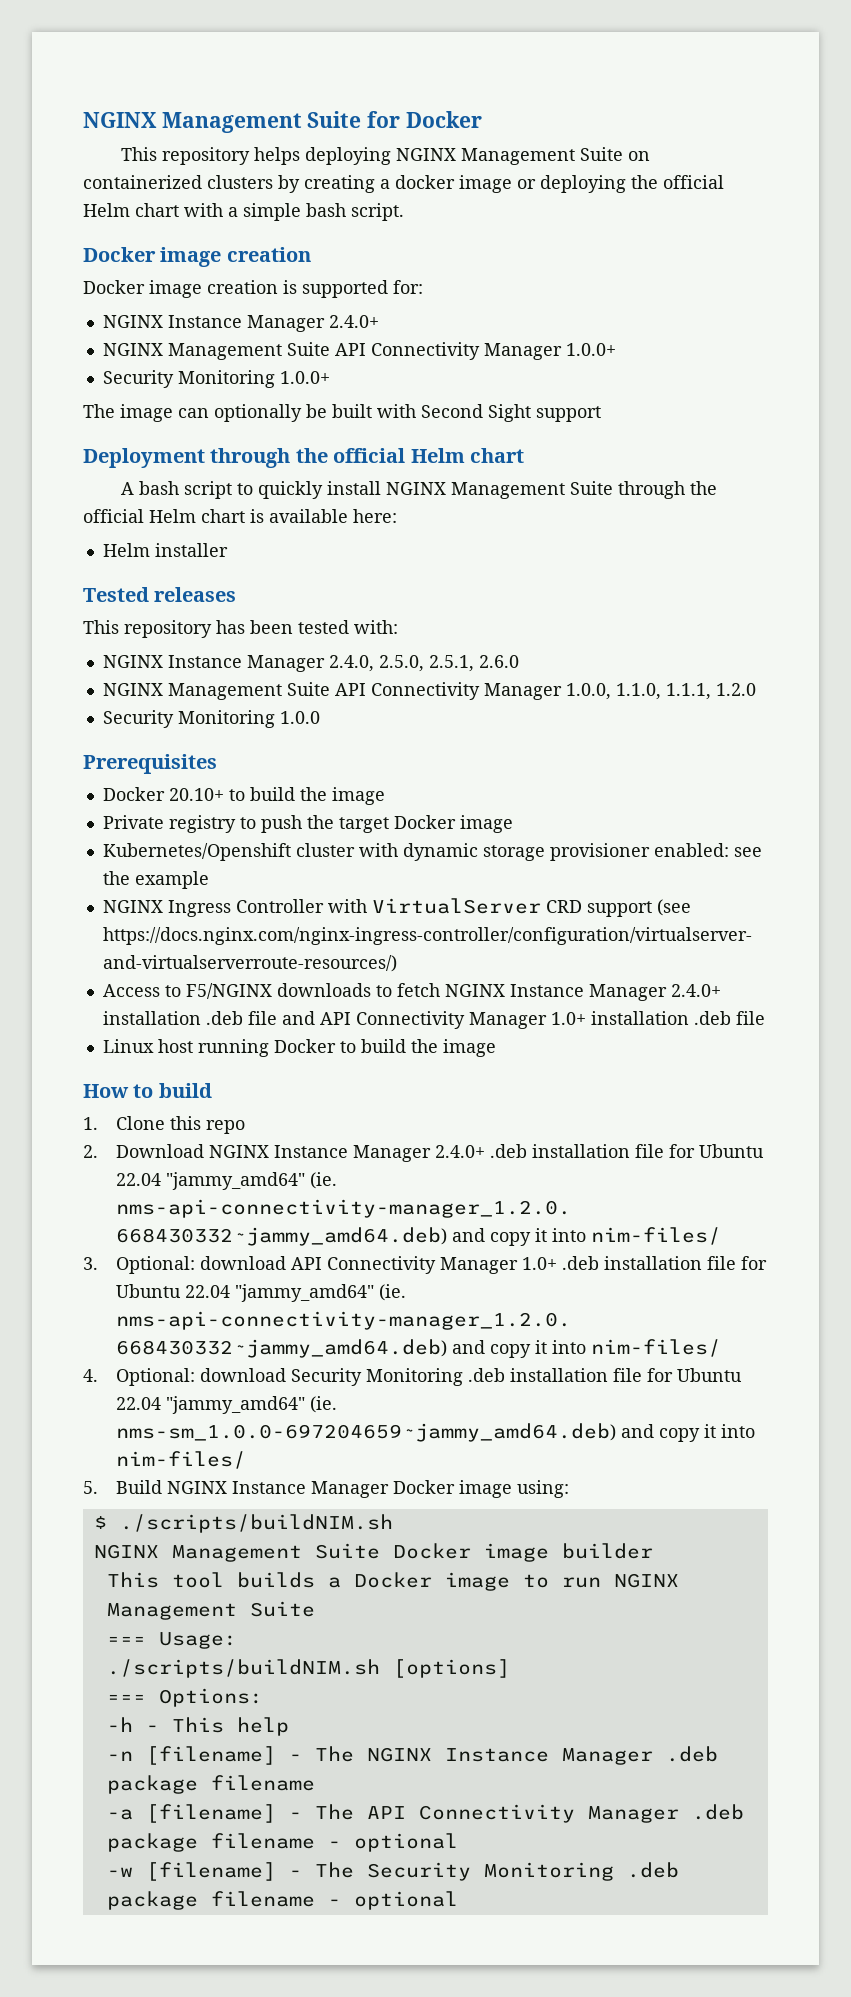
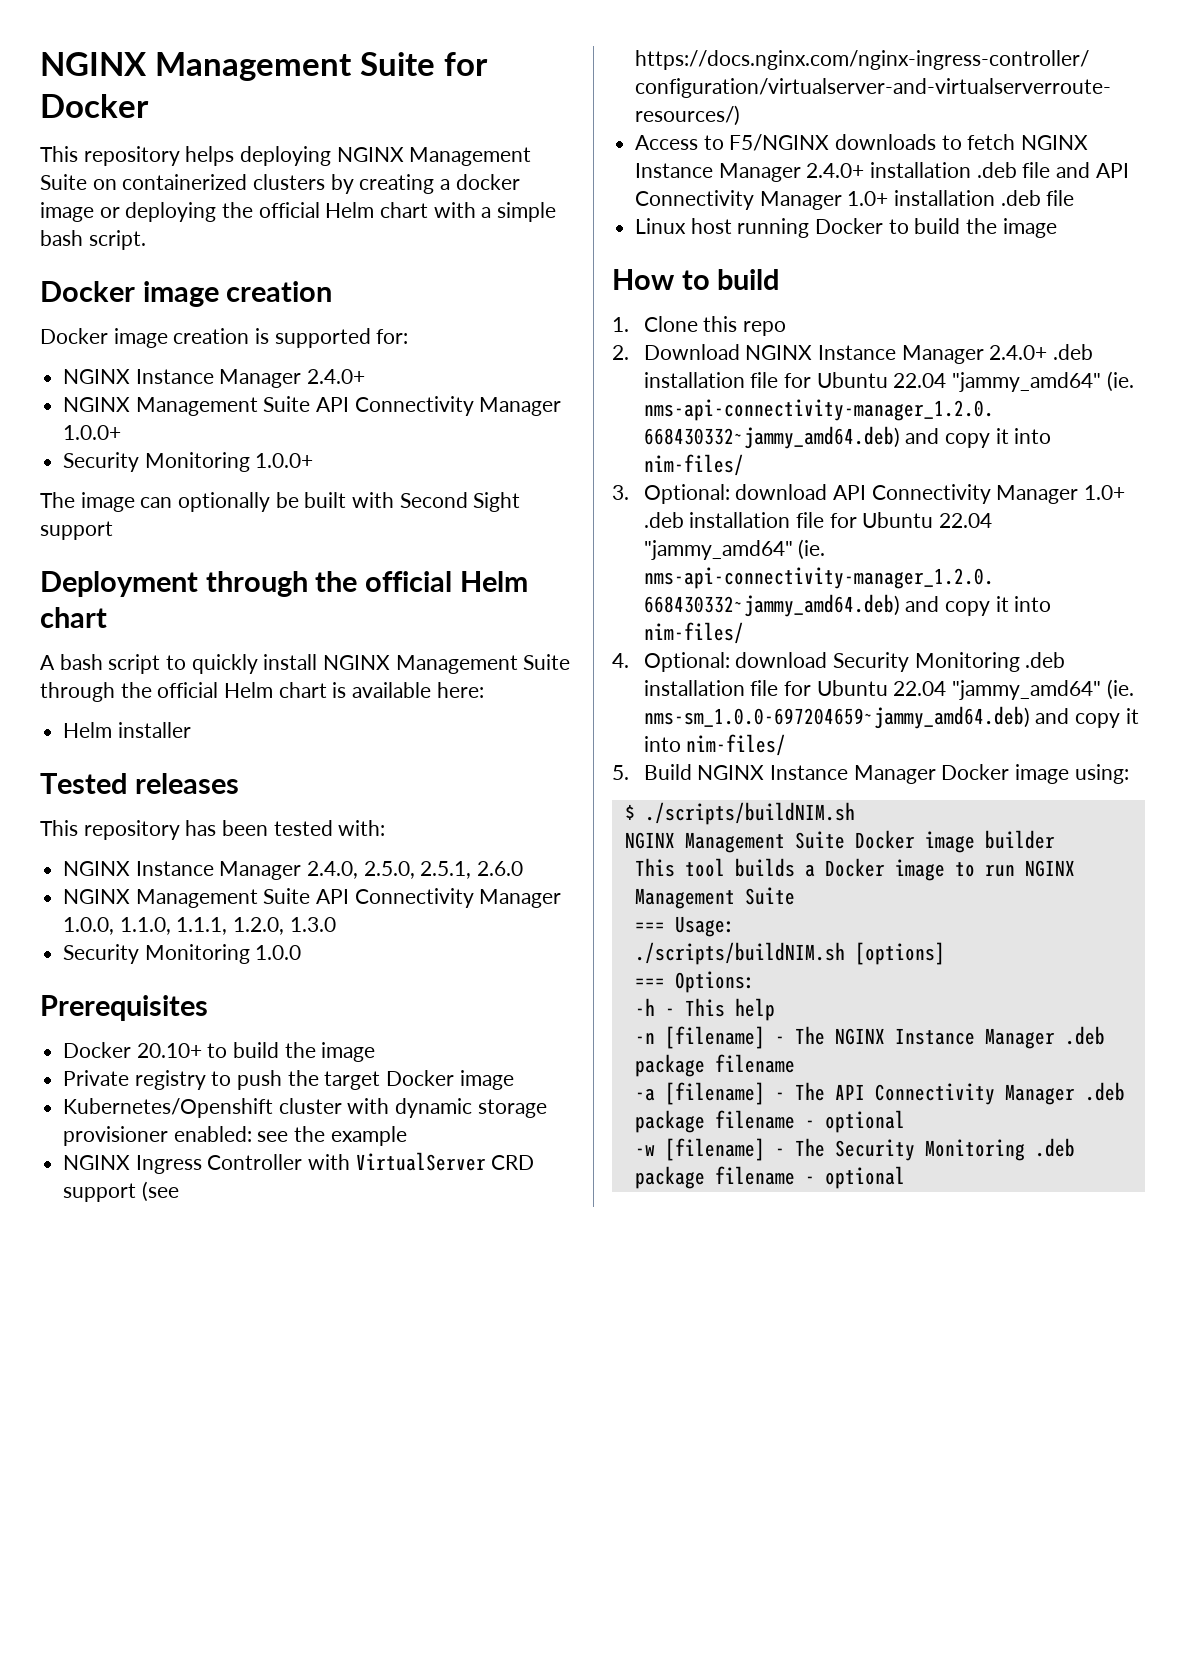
- NGINX Management Suite API Connectivity Manager 1.0.0, 1.1.0, 1.1.1, 1.2.0
+ NGINX Management Suite API Connectivity Manager 1.0.0, 1.1.0, 1.1.1, 1.2.0, 1.3.0

